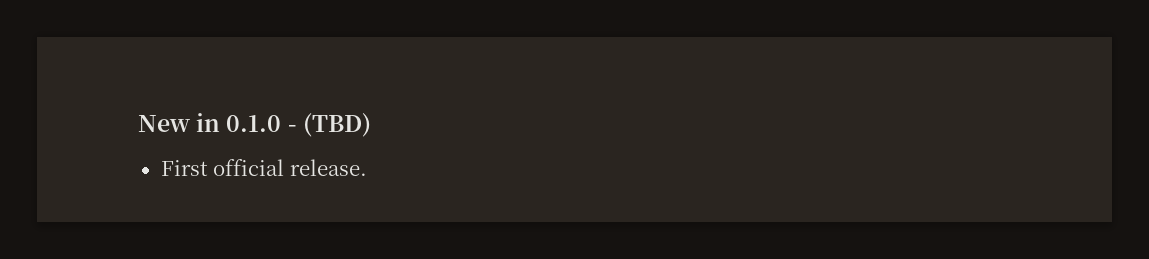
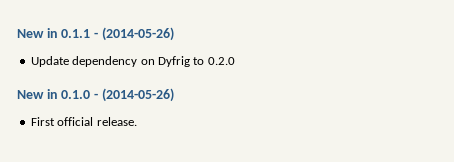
- New in 0.1.0 - (TBD)
+ New in 0.1.1 - (2014-05-26)
+ Update dependency on Dyfrig to 0.2.0
+ New in 0.1.0 - (2014-05-26)

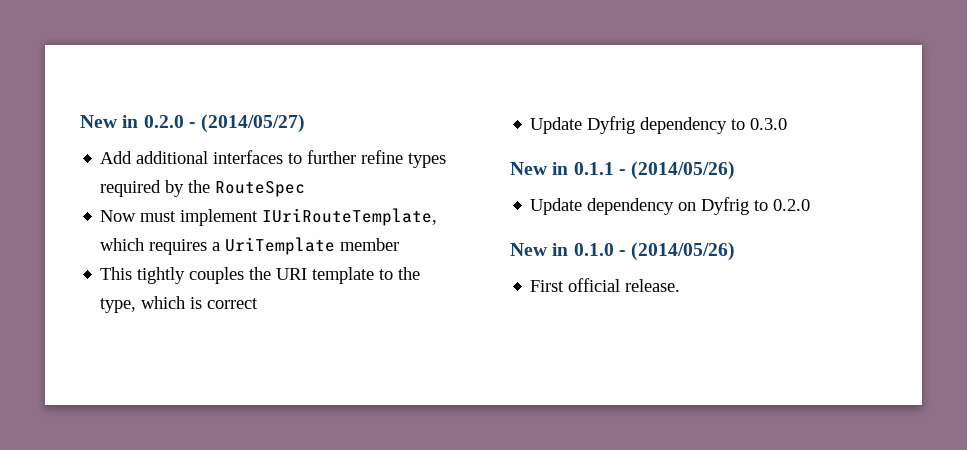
- New in 0.1.1 - (2014-05-26)
+ New in 0.2.0 - (2014/05/27)
+ Add additional interfaces to further refine types required by the RouteSpec
+ Now must implement IUriRouteTemplate, which requires a UriTemplate member
+ This tightly couples the URI template to the type, which is correct
+ Update Dyfrig dependency to 0.3.0
+ New in 0.1.1 - (2014/05/26)
- New in 0.1.0 - (2014-05-26)
+ New in 0.1.0 - (2014/05/26)

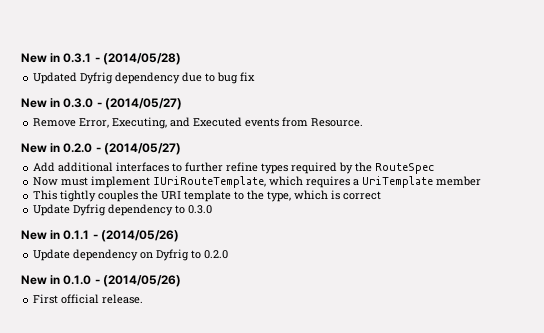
+ New in 0.3.1 - (2014/05/28)
+ Updated Dyfrig dependency due to bug fix
+ New in 0.3.0 - (2014/05/27)
+ Remove Error, Executing, and Executed events from Resource.

